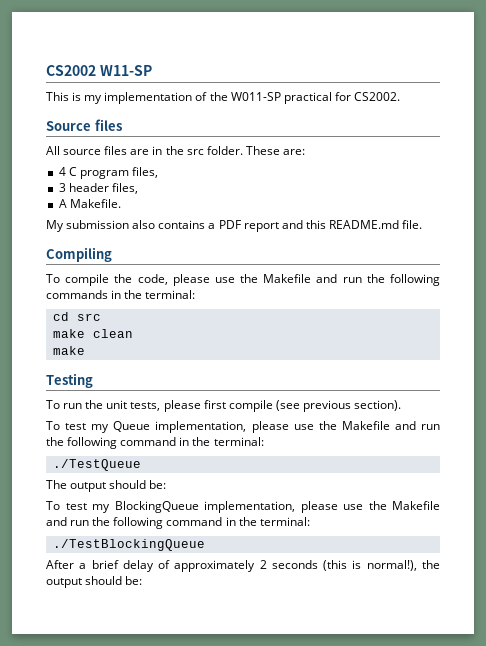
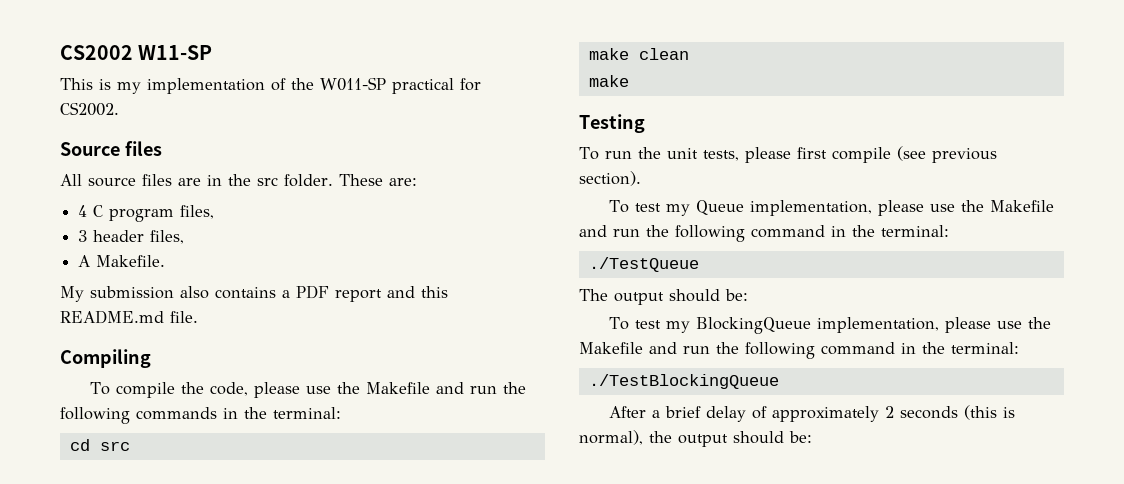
- After a brief delay of approximately 2 seconds (this is normal!), the output should be:
+ After a brief delay of approximately 2 seconds (this is normal), the output should be:

